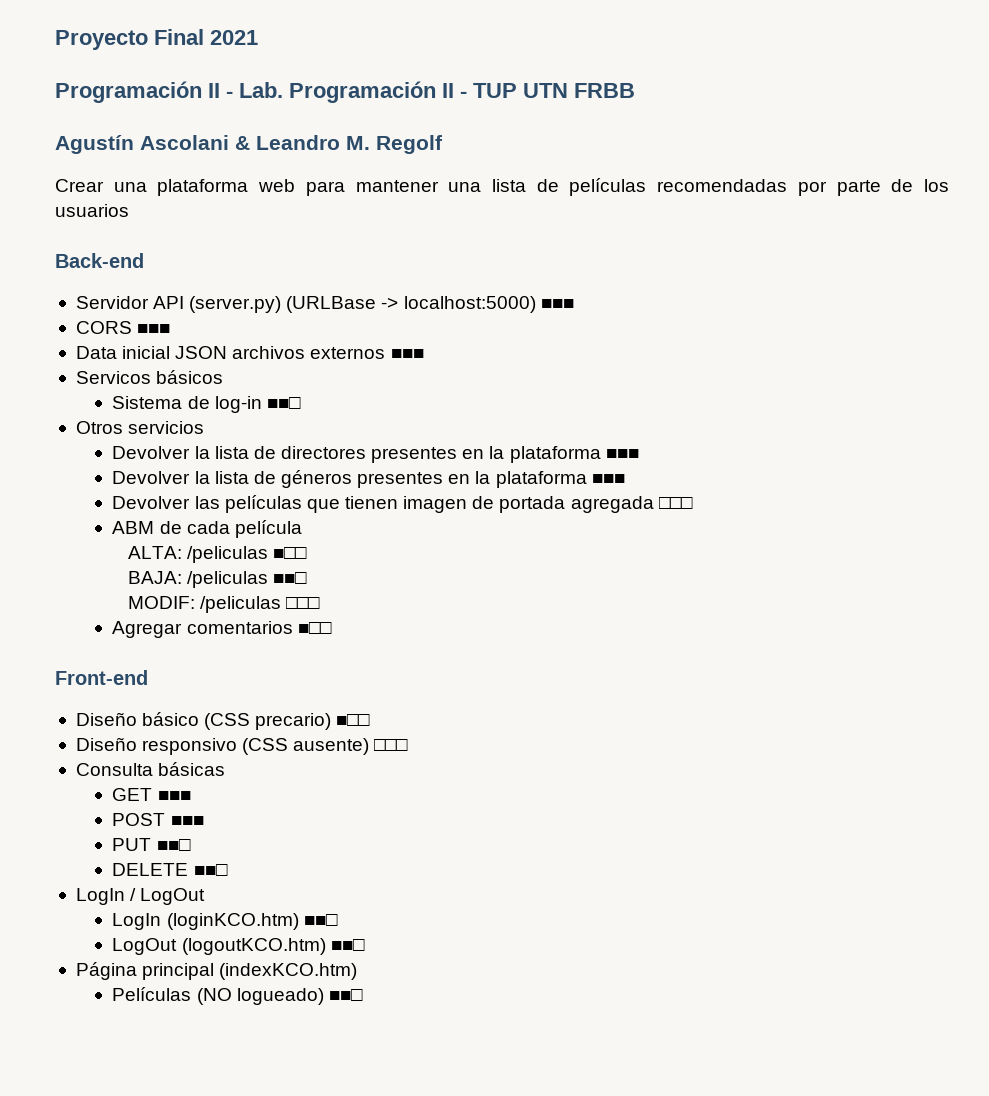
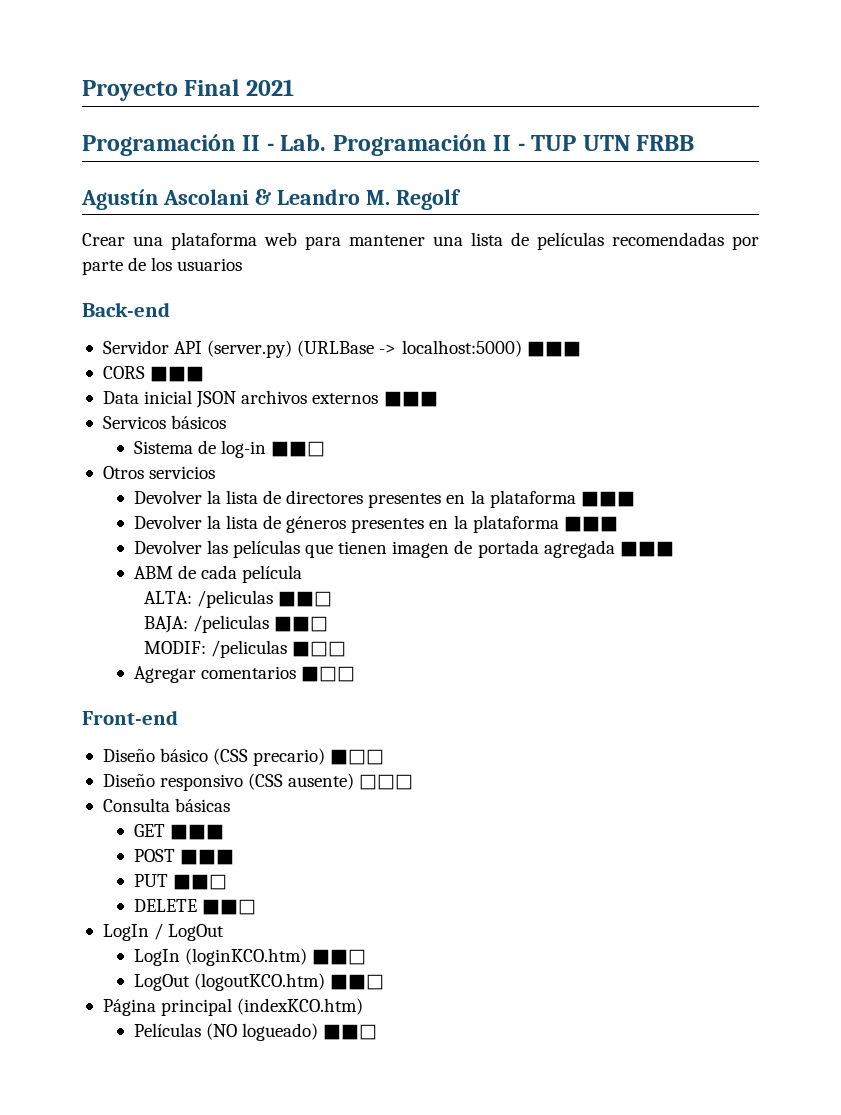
- Devolver las películas que tienen imagen de portada agregada □□□
+ Devolver las películas que tienen imagen de portada agregada ■■■
- ALTA: /peliculas ■□□
+ ALTA: /peliculas ■■□
- MODIF: /peliculas □□□
+ MODIF: /peliculas ■□□

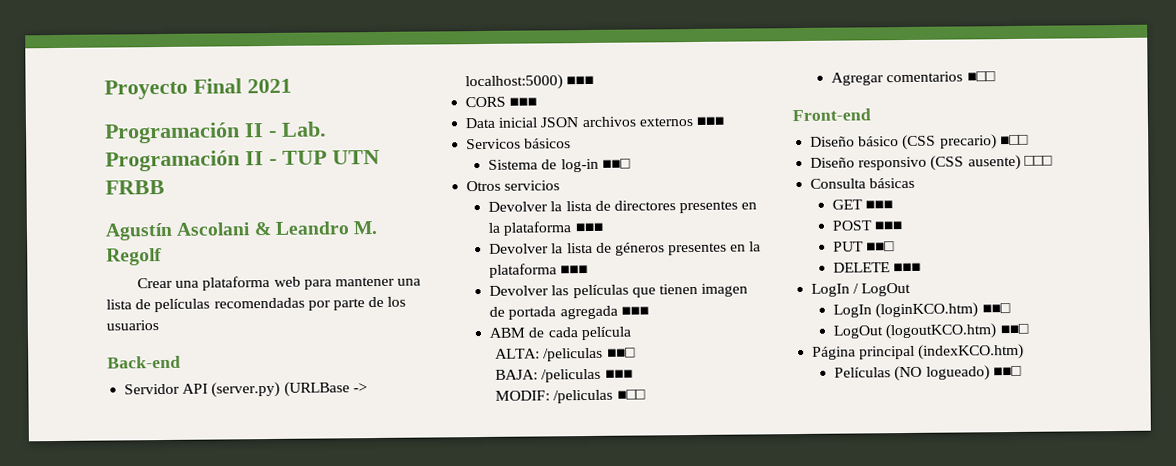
- BAJA: /peliculas ■■□
+ BAJA: /peliculas ■■■
- DELETE ■■□
+ DELETE ■■■

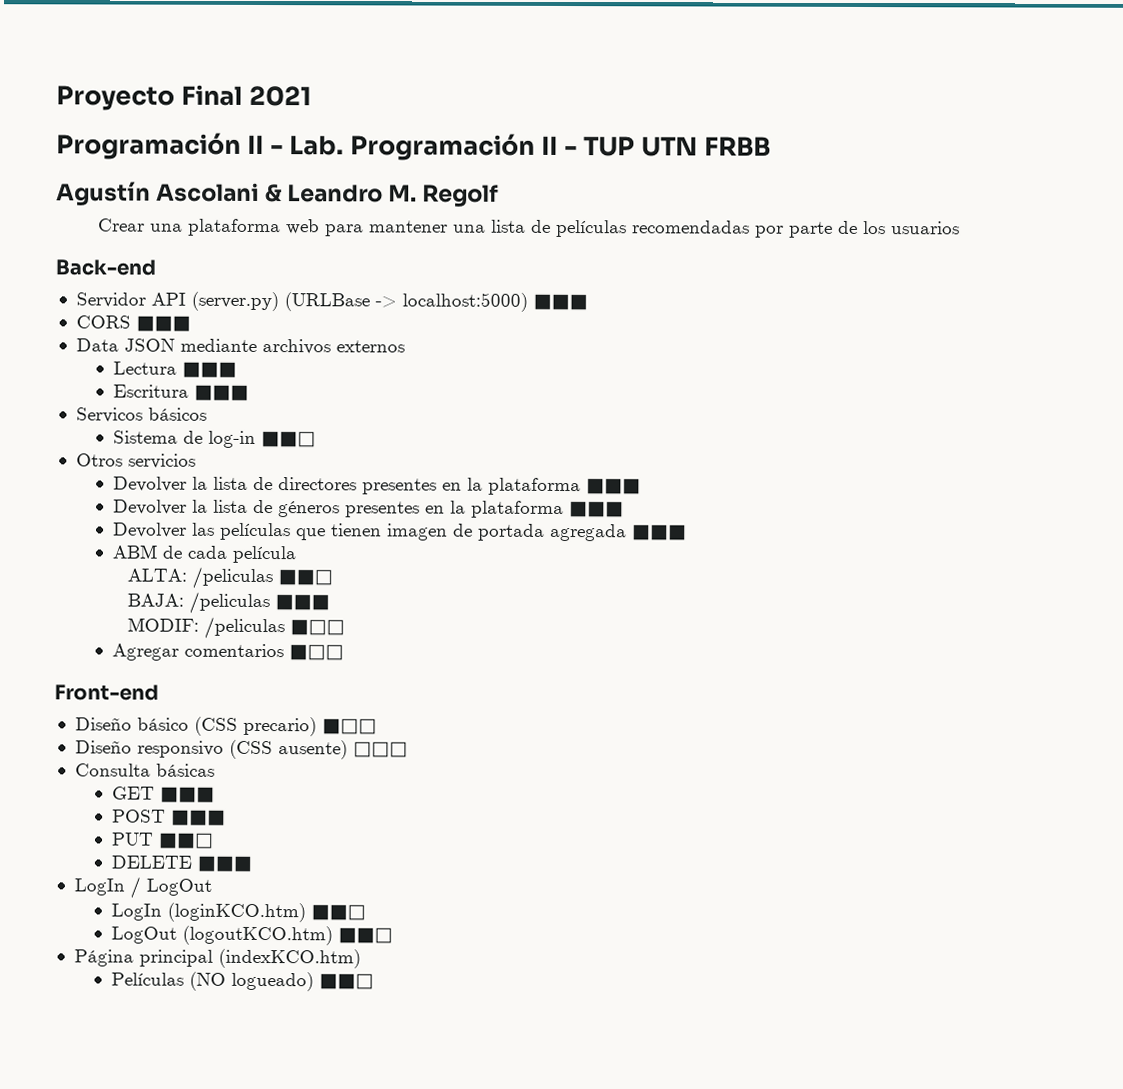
- Data inicial JSON archivos externos ■■■
+ Data JSON mediante archivos externos
+ Lectura ■■■
+ Escritura ■■■

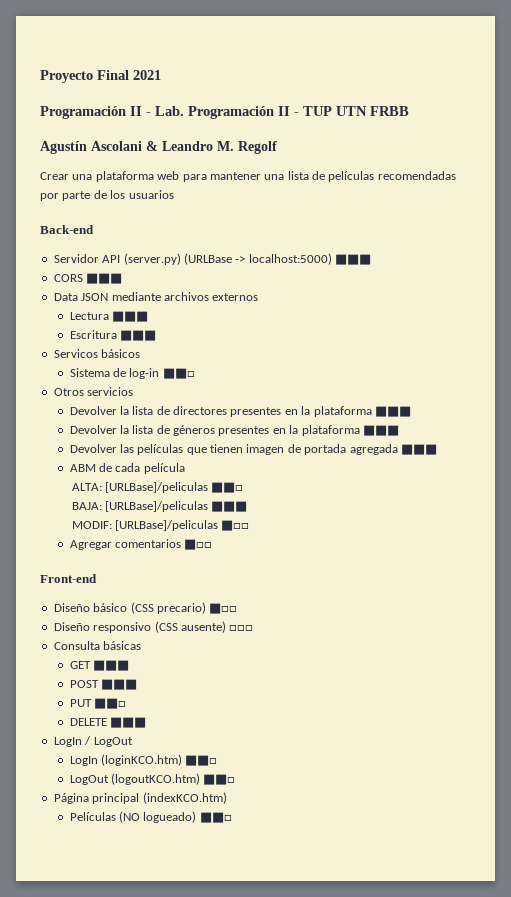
- ALTA: /peliculas ■■□
+ ALTA: [URLBase]/peliculas ■■□
- BAJA: /peliculas ■■■
+ BAJA: [URLBase]/peliculas ■■■
- MODIF: /peliculas ■□□
+ MODIF: [URLBase]/peliculas ■□□

